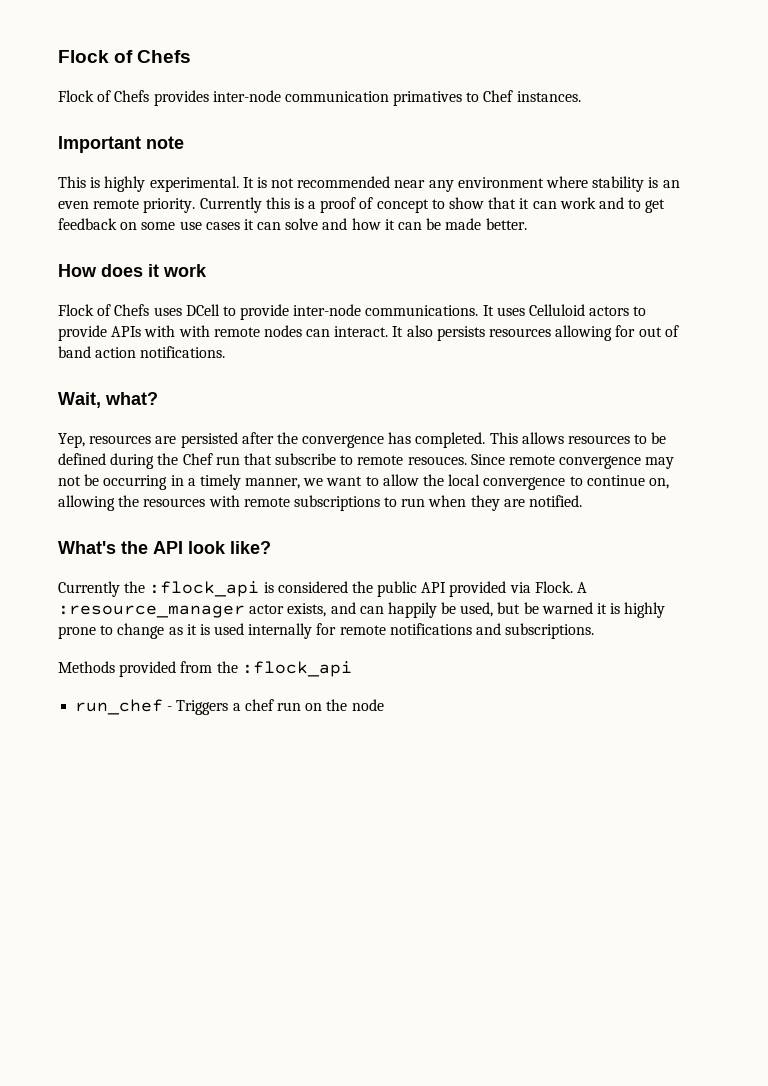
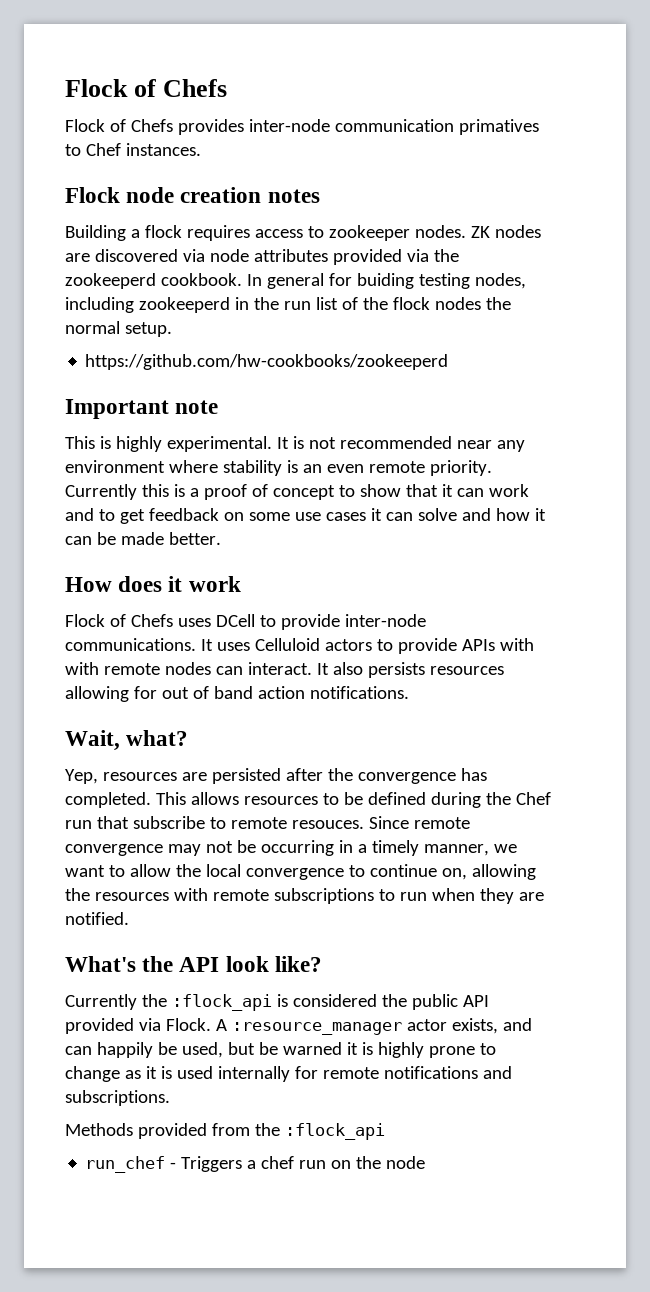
+ Flock node creation notes
+ Building a flock requires access to zookeeper nodes. ZK nodes are discovered via node attributes provided via the zookeeperd cookbook. In general for buiding testing nodes, including zookeeperd in the run list of the flock nodes the normal setup.
+ https://github.com/hw-cookbooks/zookeeperd

